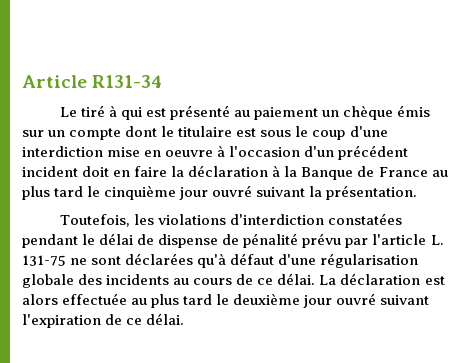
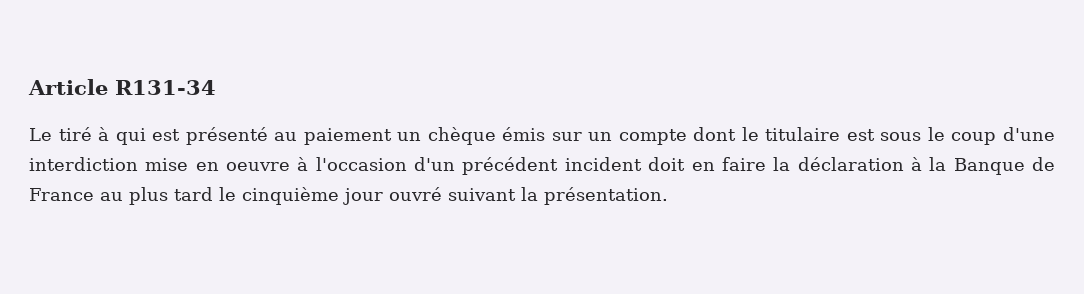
- Toutefois, les violations d'interdiction constatées pendant le délai de dispense de pénalité prévu par l'article L. 131-75 ne sont déclarées qu'à défaut d'une régularisation globale des incidents au cours de ce délai. La déclaration est alors effectuée au plus tard le deuxième jour ouvré suivant l'expiration de ce délai.

